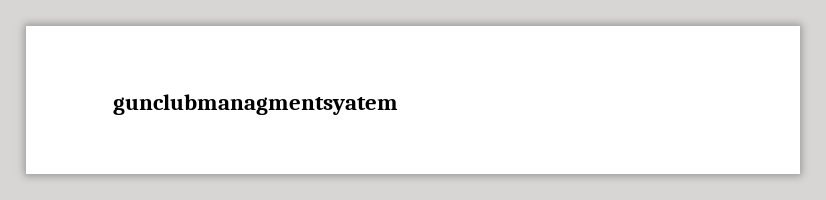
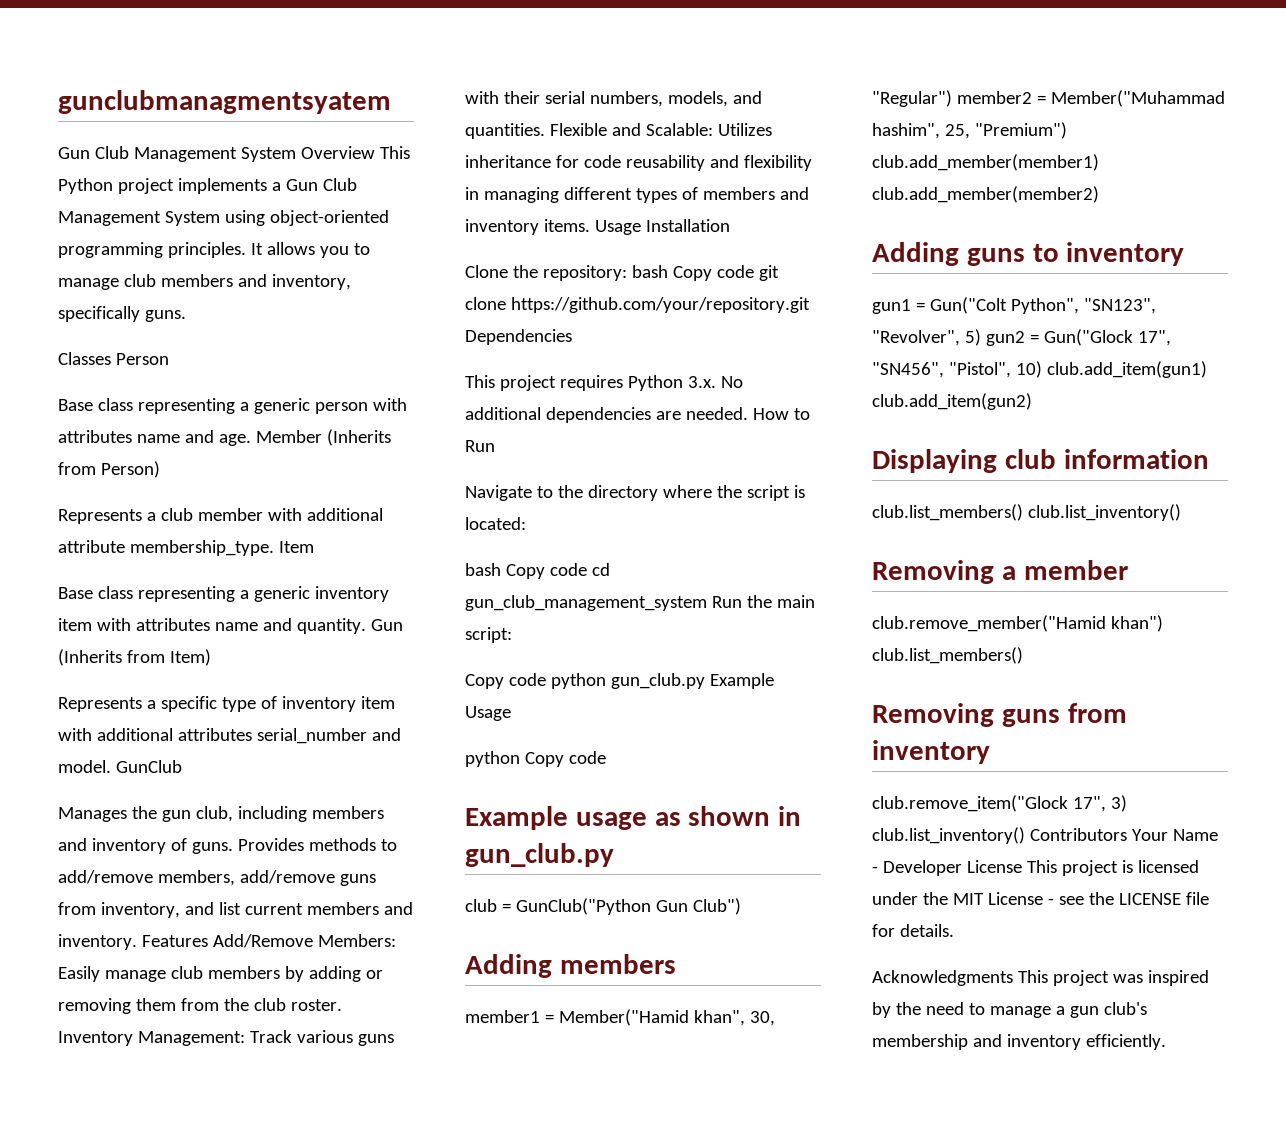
+ Gun Club Management System Overview This Python project implements a Gun Club Management System using object-oriented programming principles. It allows you to manage club members and inventory, specifically guns.
+ Classes Person
+ Base class representing a generic person with attributes name and age. Member (Inherits from Person)
+ Represents a club member with additional attribute membership_type. Item
+ Base class representing a generic inventory item with attributes name and quantity. Gun (Inherits from Item)
+ Represents a specific type of inventory item with additional attributes serial_number and model. GunClub
+ Manages the gun club, including members and inventory of guns. Provides methods to add/remove members, add/remove guns from inventory, and list current members and inventory. Features Add/Remove Members: Easily manage club members by adding or removing them from the club roster. Inventory Management: Track various guns with their serial numbers, models, and quantities. Flexible and Scalable: Utilizes inheritance for code reusability and flexibility in managing different types of members and inventory items. Usage Installation
+ Clone the repository: bash Copy code git clone https://github.com/your/repository.git Dependencies
+ This project requires Python 3.x. No additional dependencies are needed. How to Run
+ Navigate to the directory where the script is located:
+ bash Copy code cd gun_club_management_system Run the main script:
+ Copy code python gun_club.py Example Usage
+ python Copy code
+ Example usage as shown in gun_club.py
+ club = GunClub("Python Gun Club")
+ Adding members
+ member1 = Member("Hamid khan", 30, "Regular") member2 = Member("Muhammad hashim", 25, "Premium") club.add_member(member1) club.add_member(member2)
+ Adding guns to inventory
+ gun1 = Gun("Colt Python", "SN123", "Revolver", 5) gun2 = Gun("Glock 17", "SN456", "Pistol", 10) club.add_item(gun1) club.add_item(gun2)
+ Displaying club information
+ club.list_members() club.list_inventory()
+ Removing a member
+ club.remove_member("Hamid khan") club.list_members()
+ Removing guns from inventory
+ club.remove_item("Glock 17", 3) club.list_inventory() Contributors Your Name - Developer License This project is licensed under the MIT License - see the LICENSE file for details.
+ Acknowledgments This project was inspired by the need to manage a gun club's membership and inventory efficiently.

